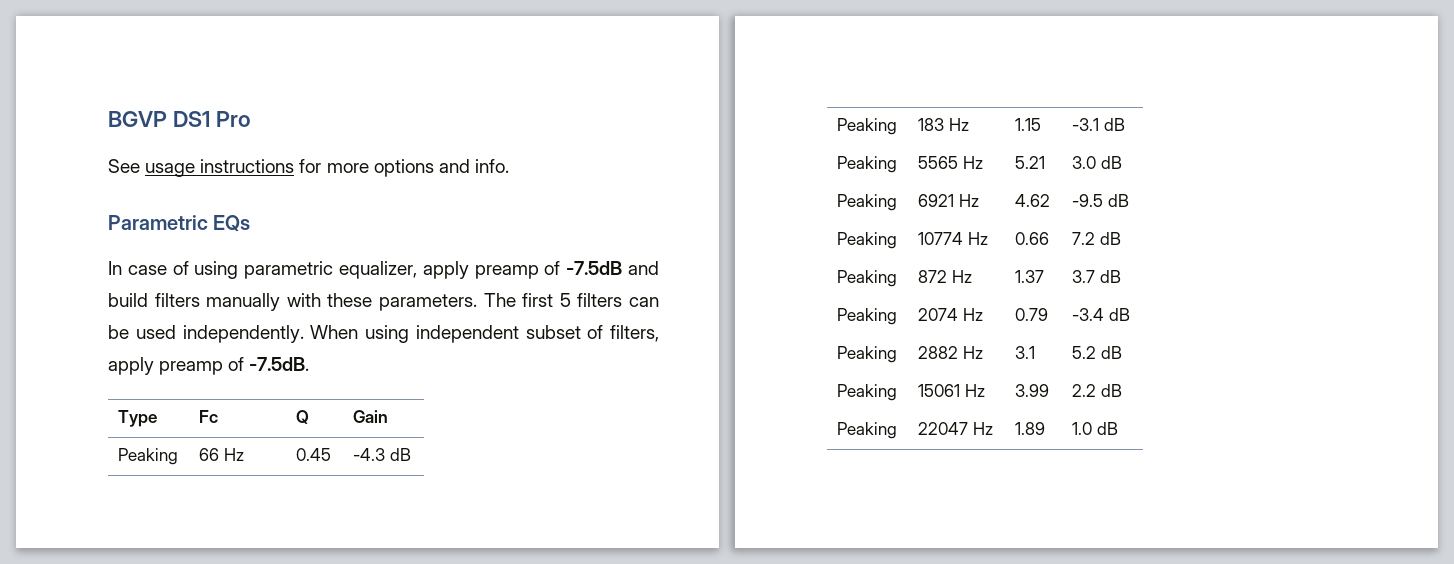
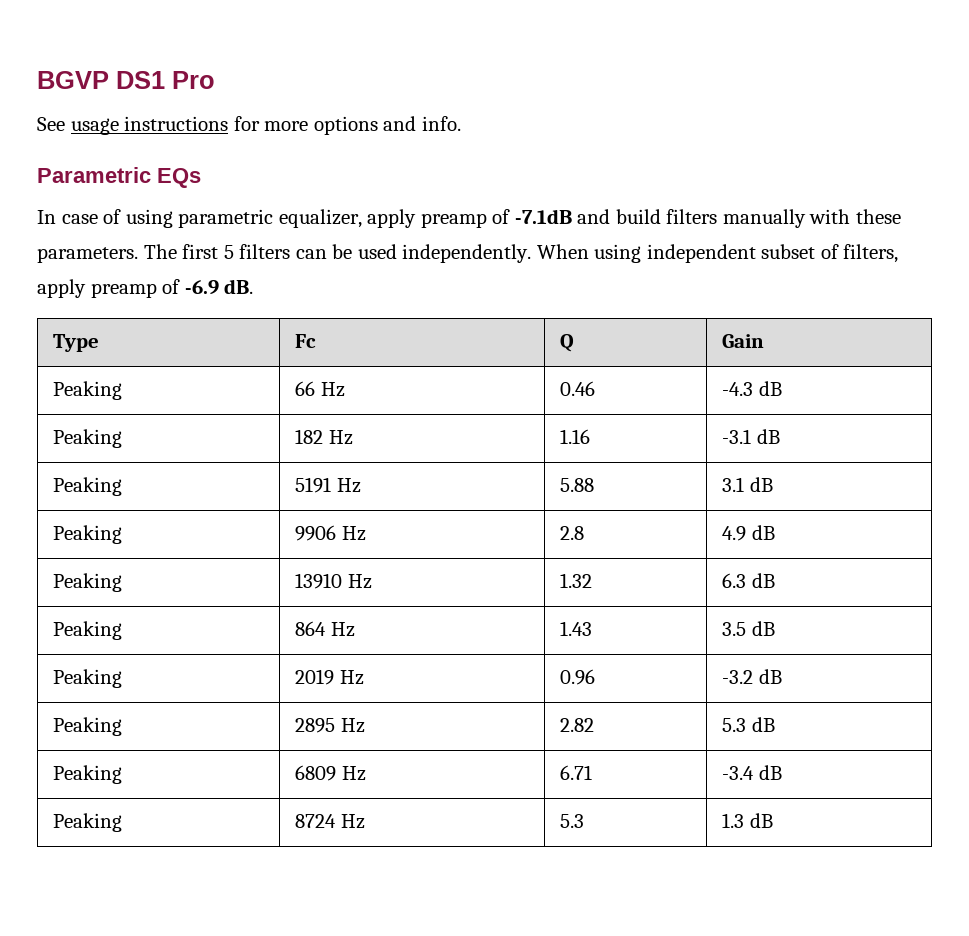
- In case of using parametric equalizer, apply preamp of -7.5dB and build filters manually with these parameters.
+ In case of using parametric equalizer, apply preamp of -7.1dB and build filters manually with these parameters.
- When using independent subset of filters, apply preamp of -7.5dB.
+ When using independent subset of filters, apply preamp of -6.9 dB.
- Peaking | 66 Hz | 0.45 | -4.3 dB
+ Peaking | 66 Hz | 0.46 | -4.3 dB
- Peaking | 183 Hz | 1.15 | -3.1 dB
+ Peaking | 182 Hz | 1.16 | -3.1 dB
- Peaking | 5565 Hz | 5.21 | 3.0 dB
- Peaking | 6921 Hz | 4.62 | -9.5 dB
- Peaking | 10774 Hz | 0.66 | 7.2 dB
- Peaking | 872 Hz | 1.37 | 3.7 dB
- Peaking | 2074 Hz | 0.79 | -3.4 dB
+ Peaking | 5191 Hz | 5.88 | 3.1 dB
+ Peaking | 9906 Hz | 2.8 | 4.9 dB
+ Peaking | 13910 Hz | 1.32 | 6.3 dB
+ Peaking | 864 Hz | 1.43 | 3.5 dB
+ Peaking | 2019 Hz | 0.96 | -3.2 dB
+ Peaking | 2895 Hz | 2.82 | 5.3 dB
+ Peaking | 6809 Hz | 6.71 | -3.4 dB
- Peaking | 2882 Hz | 3.1 | 5.2 dB
- Peaking | 15061 Hz | 3.99 | 2.2 dB
- Peaking | 22047 Hz | 1.89 | 1.0 dB
+ Peaking | 8724 Hz | 5.3 | 1.3 dB

